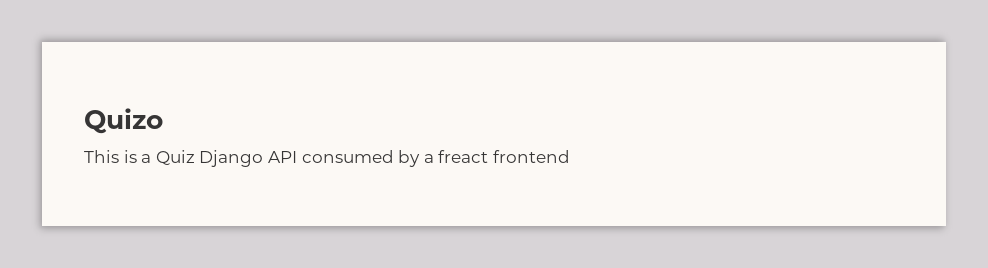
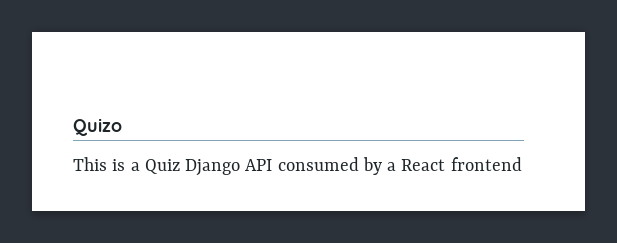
- This is a Quiz Django API consumed by a freact frontend
+ This is a Quiz Django API consumed by a React frontend

